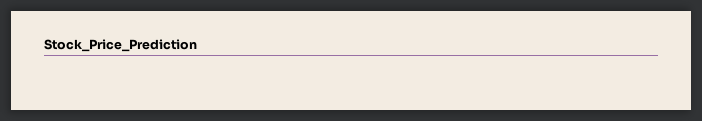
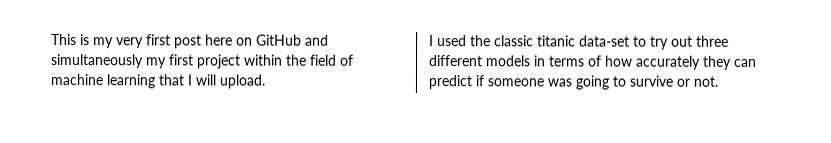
- Stock_Price_Prediction
+ This is my very first post here on GitHub and simultaneously my first project within the field of machine learning that I will upload.
+ I used the classic titanic data-set to try out three different models in terms of how accurately they can predict if someone was going to survive or not.

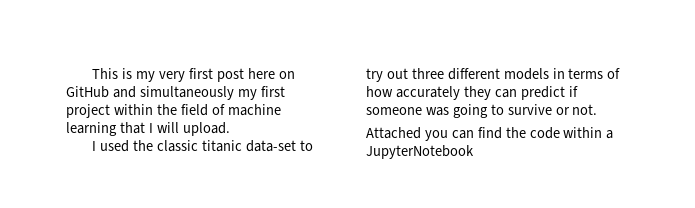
+ Attached you can find the code within a JupyterNotebook

